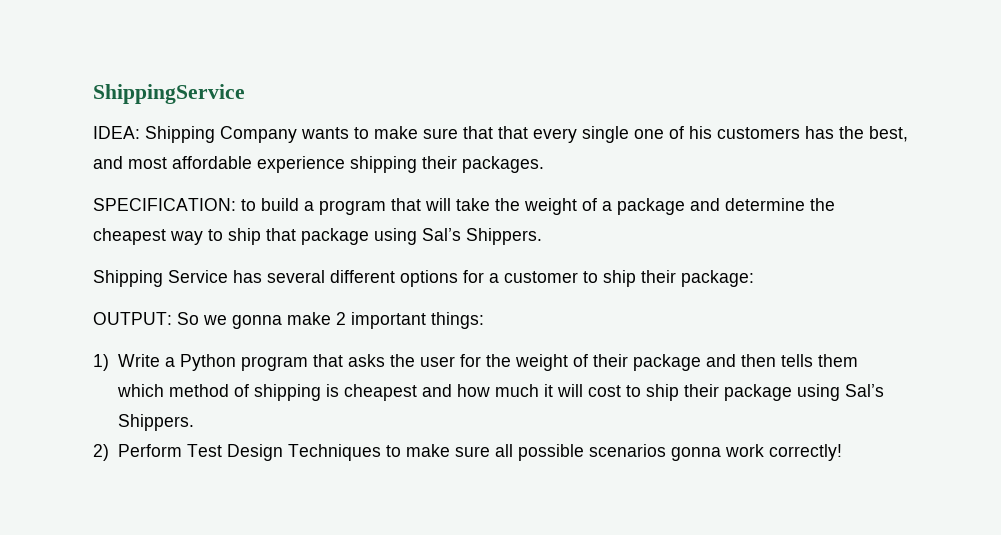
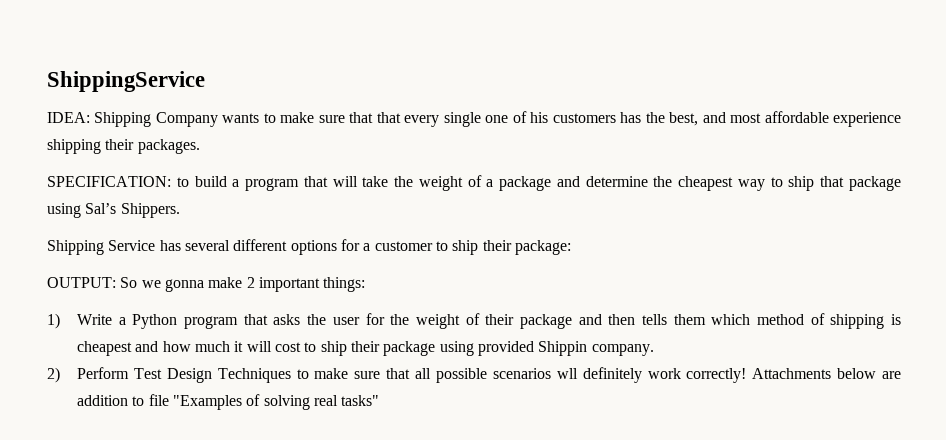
- 1) Write a Python program that asks the user for the weight of their package and then tells them which method of shipping is cheapest and how much it will cost to ship their package using Sal’s Shippers.
+ 1) Write a Python program that asks the user for the weight of their package and then tells them which method of shipping is cheapest and how much it will cost to ship their package using provided Shippin company.
- 2) Perform Test Design Techniques to make sure all possible scenarios gonna work correctly!
+ 2) Perform Test Design Techniques to make sure that all possible scenarios wll definitely work correctly! Attachments below are addition to file "Examples of solving real tasks"

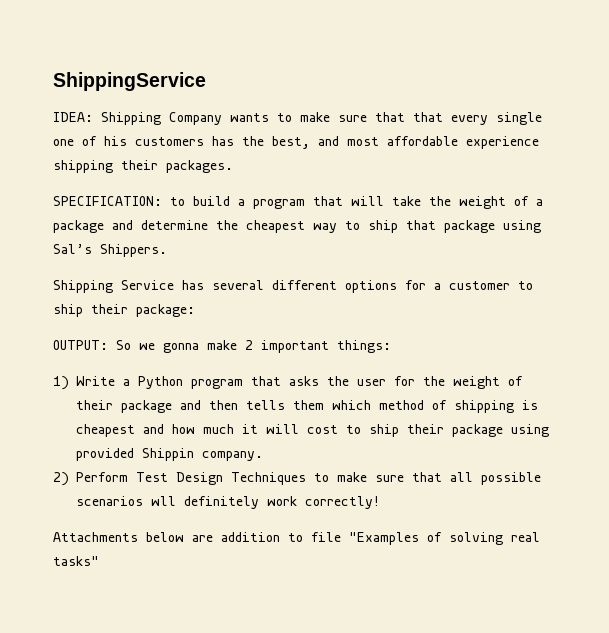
- 2) Perform Test Design Techniques to make sure that all possible scenarios wll definitely work correctly! Attachments below are addition to file "Examples of solving real tasks"
+ 2) Perform Test Design Techniques to make sure that all possible scenarios wll definitely work correctly!
+ Attachments below are addition to file "Examples of solving real tasks"

